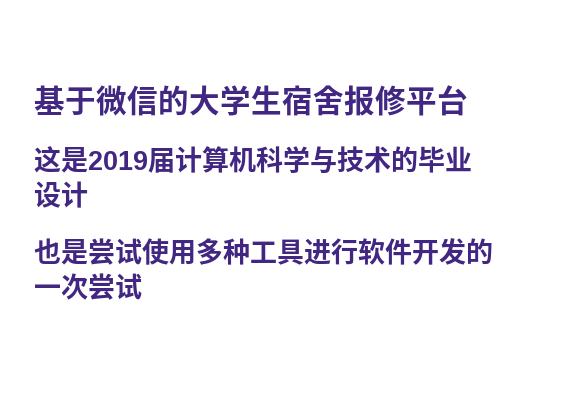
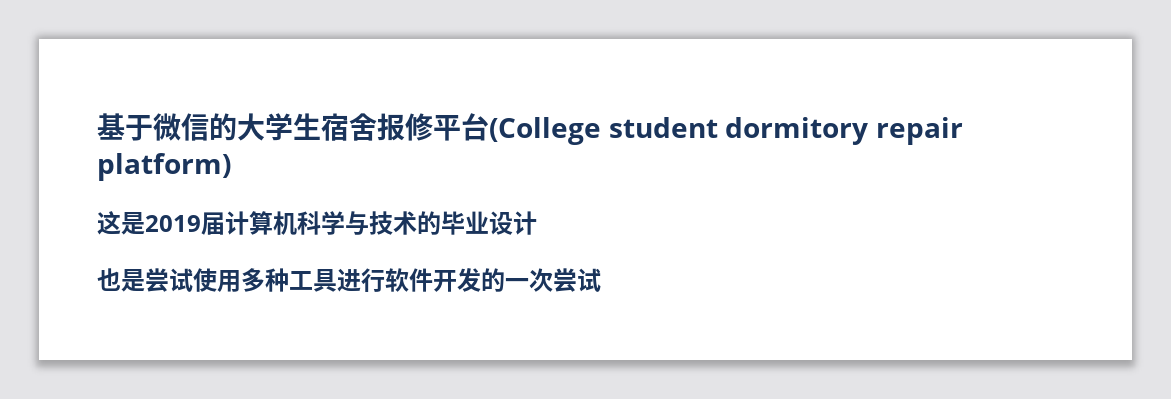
- 基于微信的大学生宿舍报修平台
+ 基于微信的大学生宿舍报修平台(College student dormitory repair platform)

